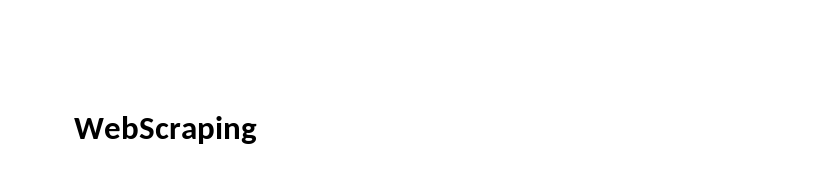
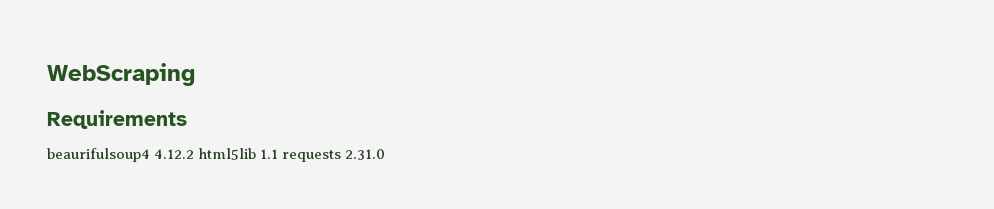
+ Requirements
+ beaurifulsoup4 4.12.2 html5lib 1.1 requests 2.31.0

